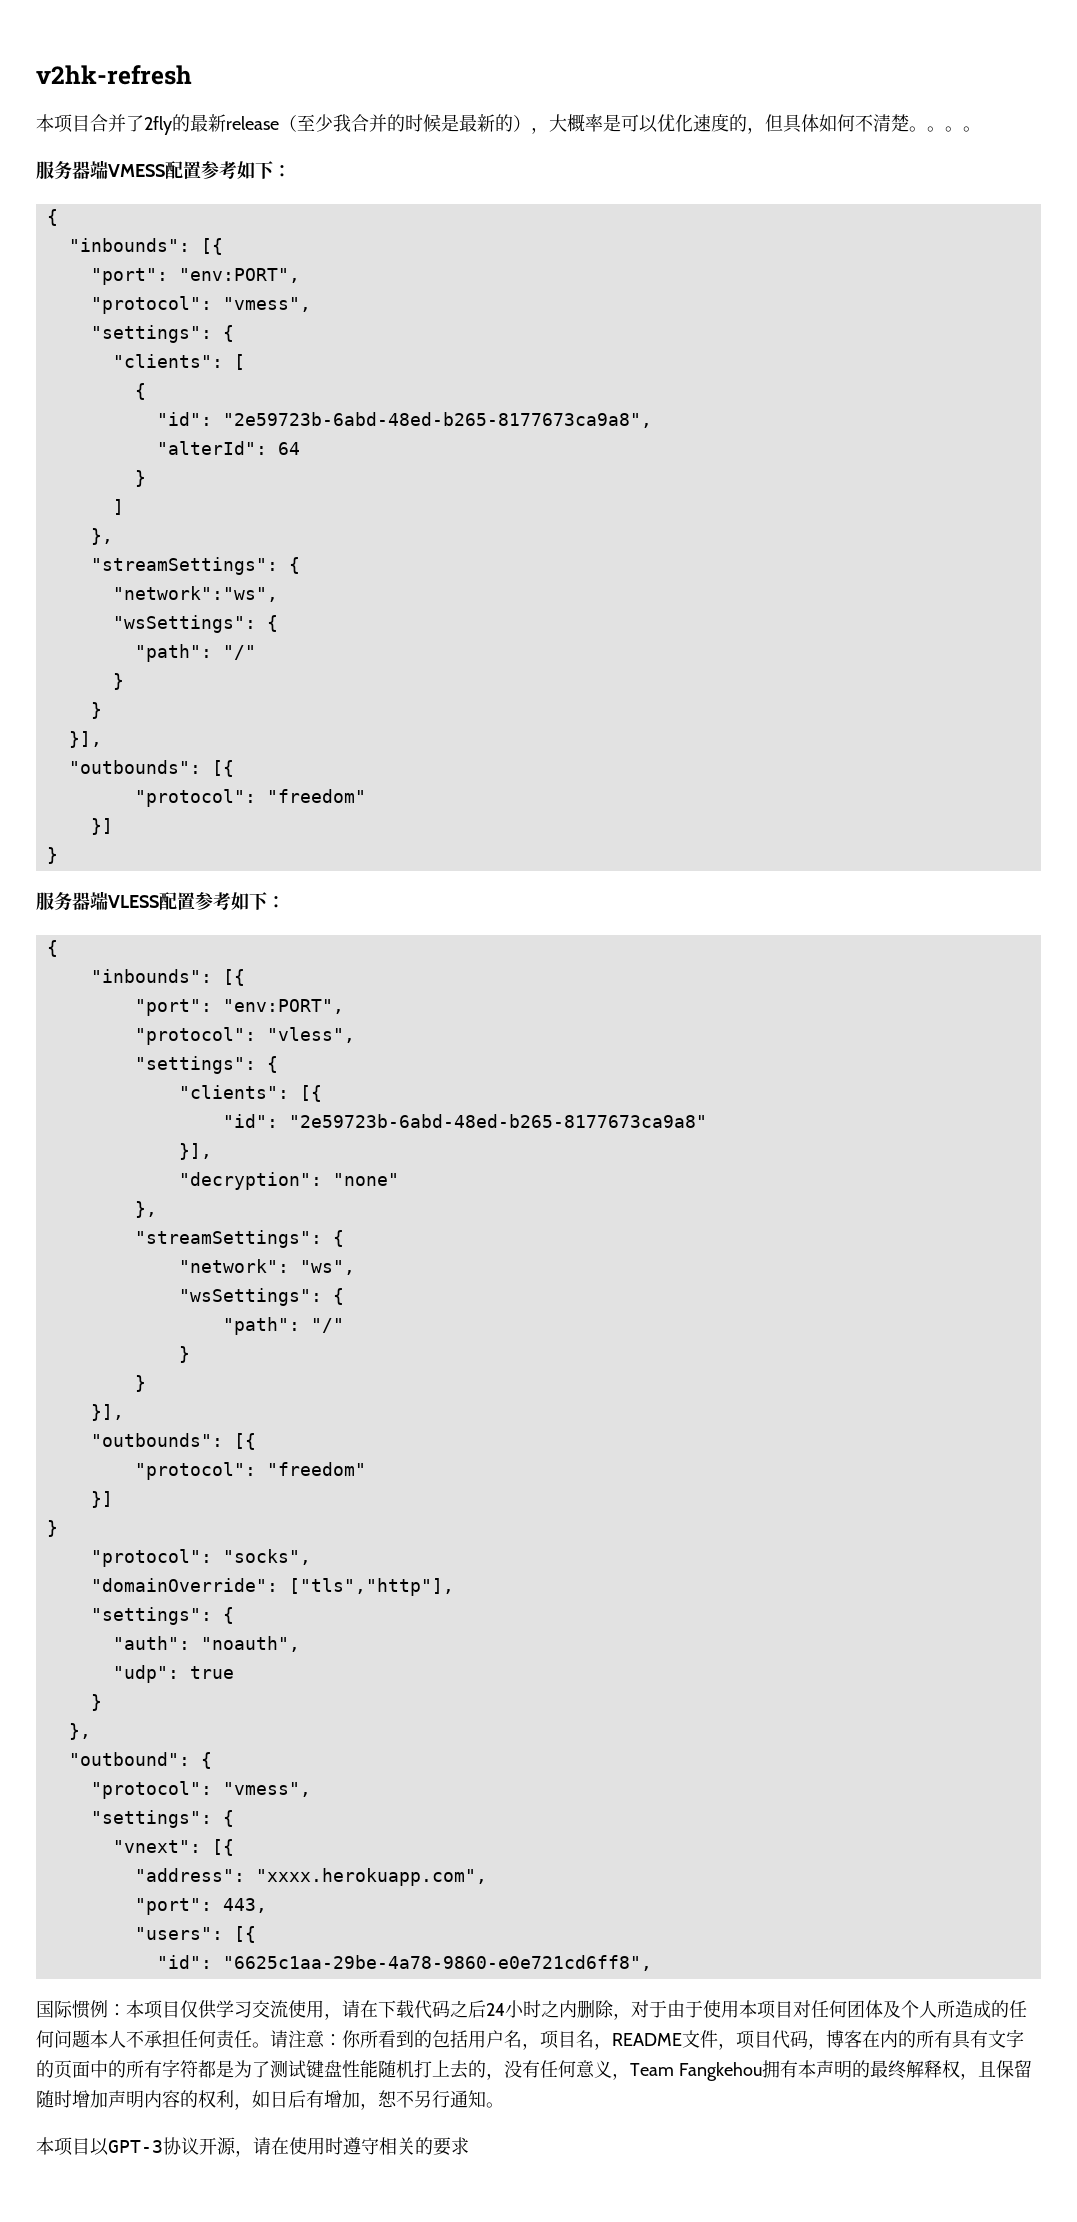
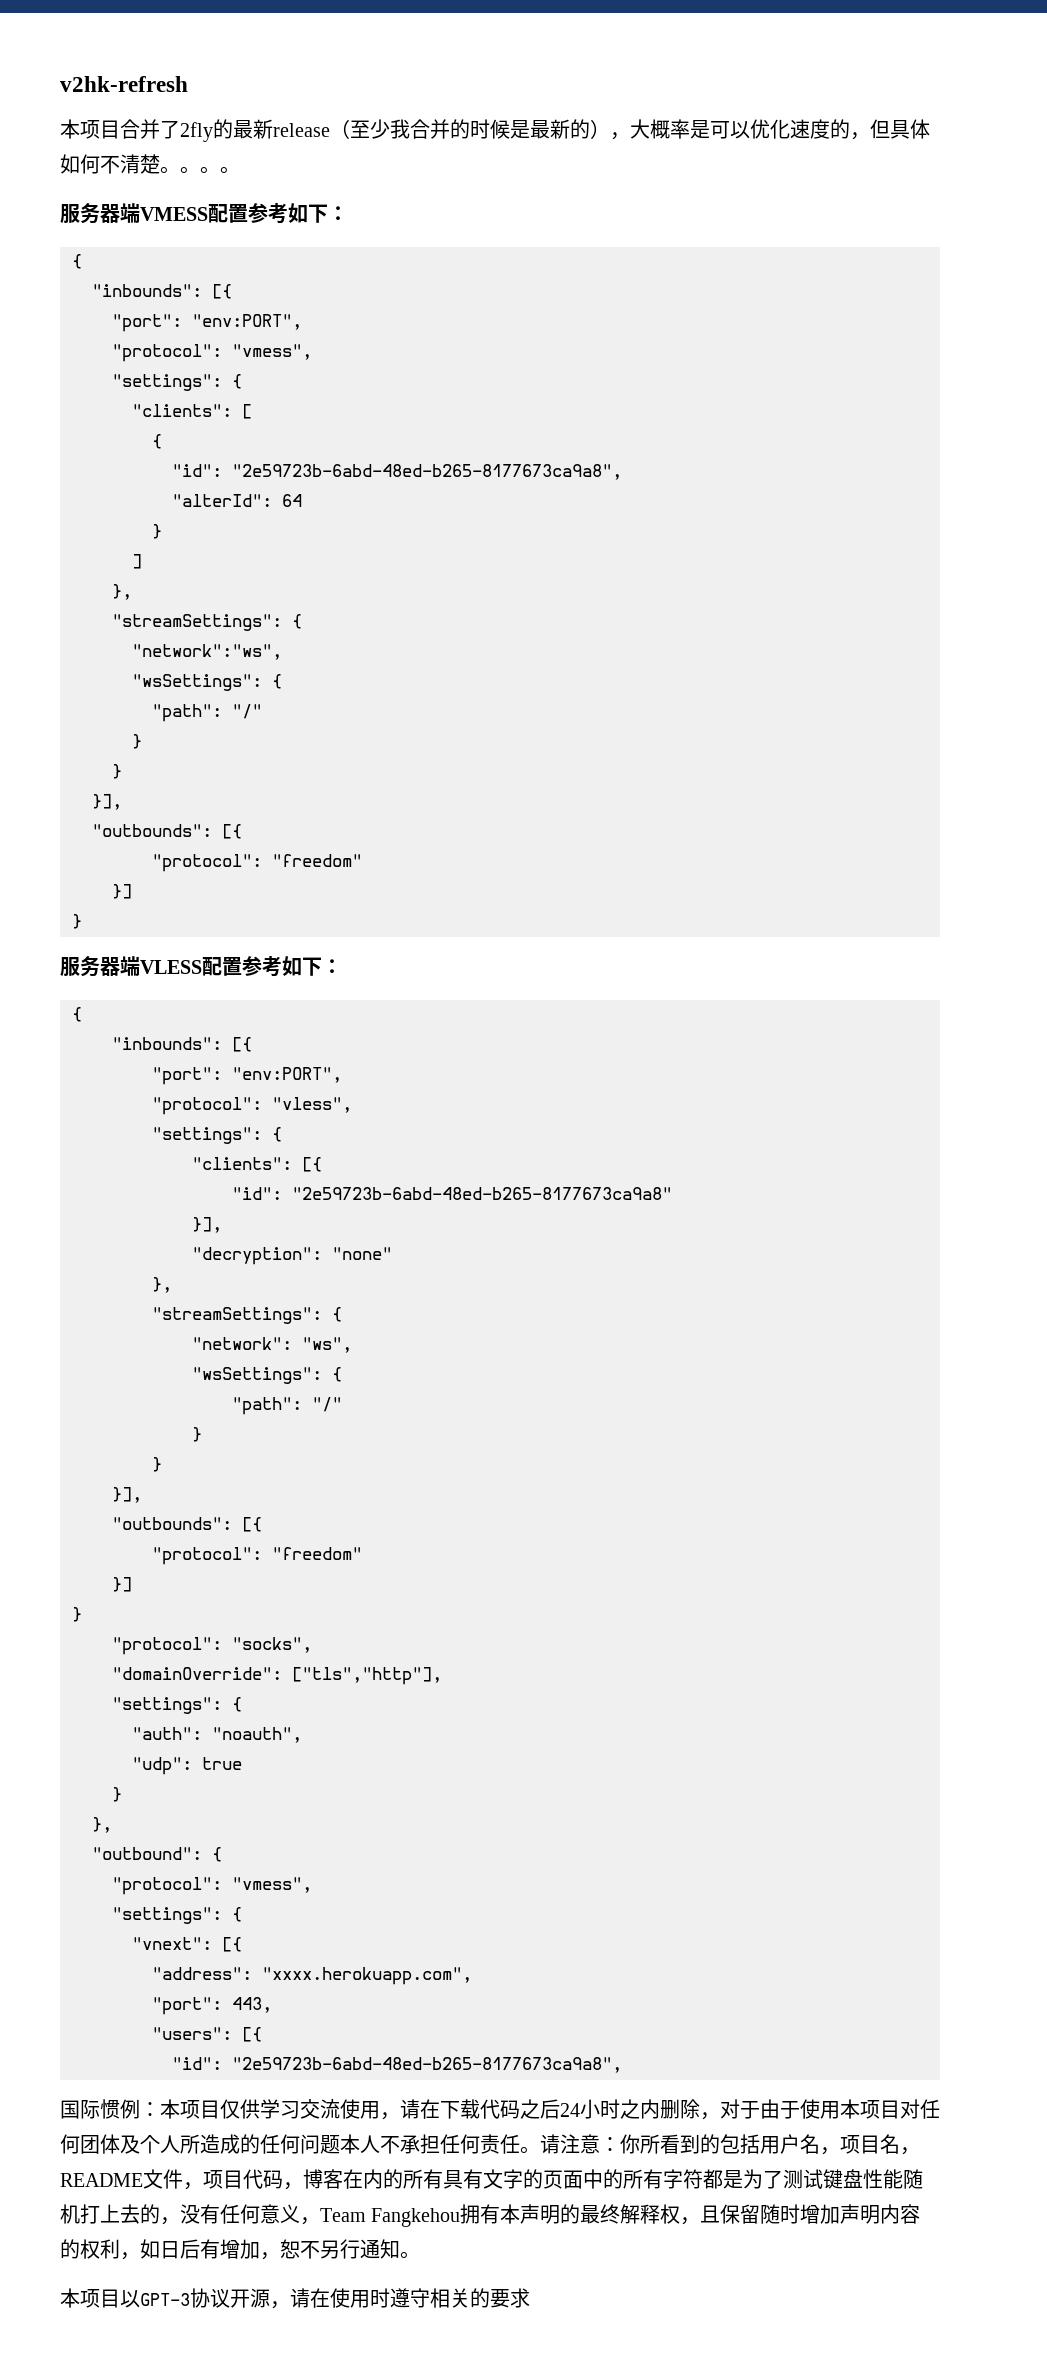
  "users": [{
- "id": "6625c1aa-29be-4a78-9860-e0e721cd6ff8",
+ "id": "2e59723b-6abd-48ed-b265-8177673ca9a8",

